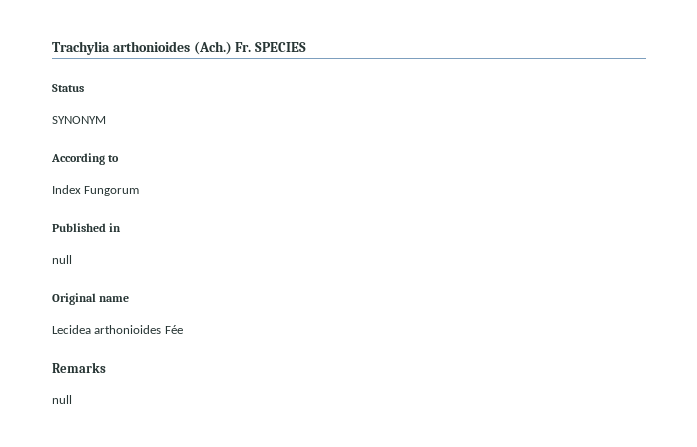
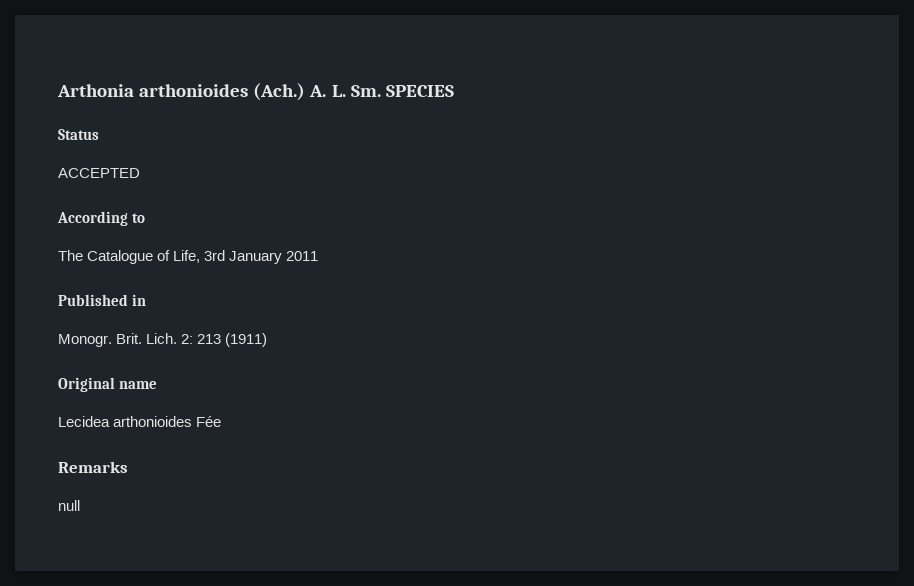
- Trachylia arthonioides (Ach.) Fr. SPECIES
+ Arthonia arthonioides (Ach.) A. L. Sm. SPECIES
- SYNONYM
+ ACCEPTED
- Index Fungorum
+ The Catalogue of Life, 3rd January 2011
  Published in
- null
+ Monogr. Brit. Lich. 2: 213 (1911)

